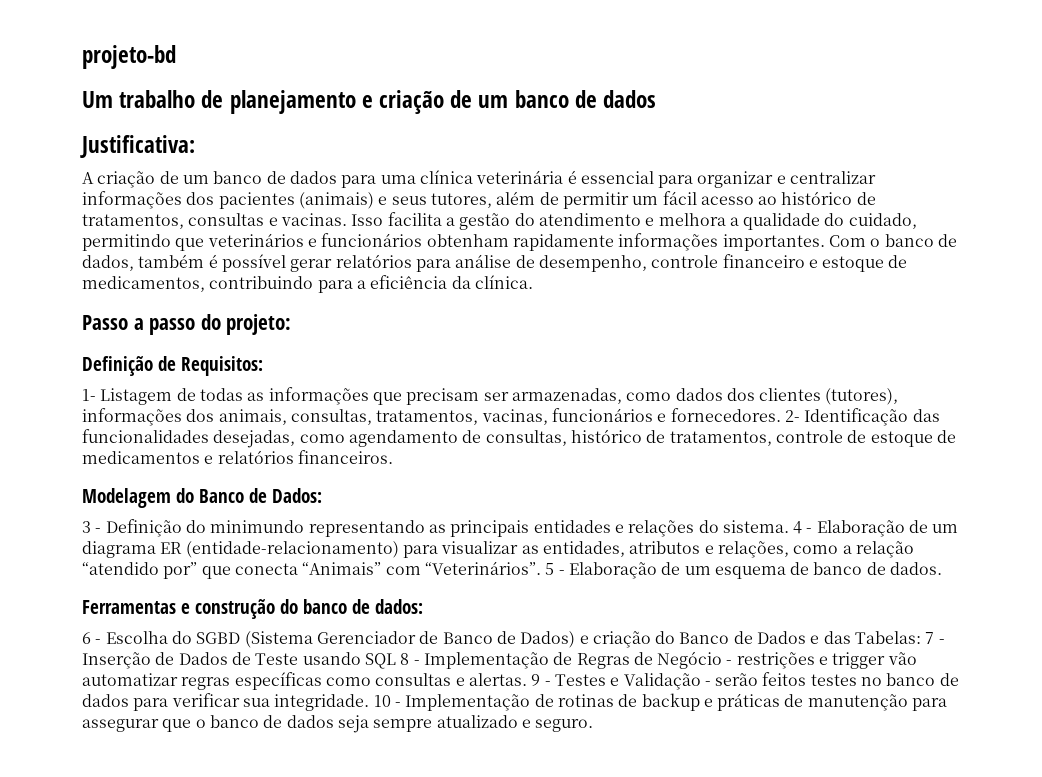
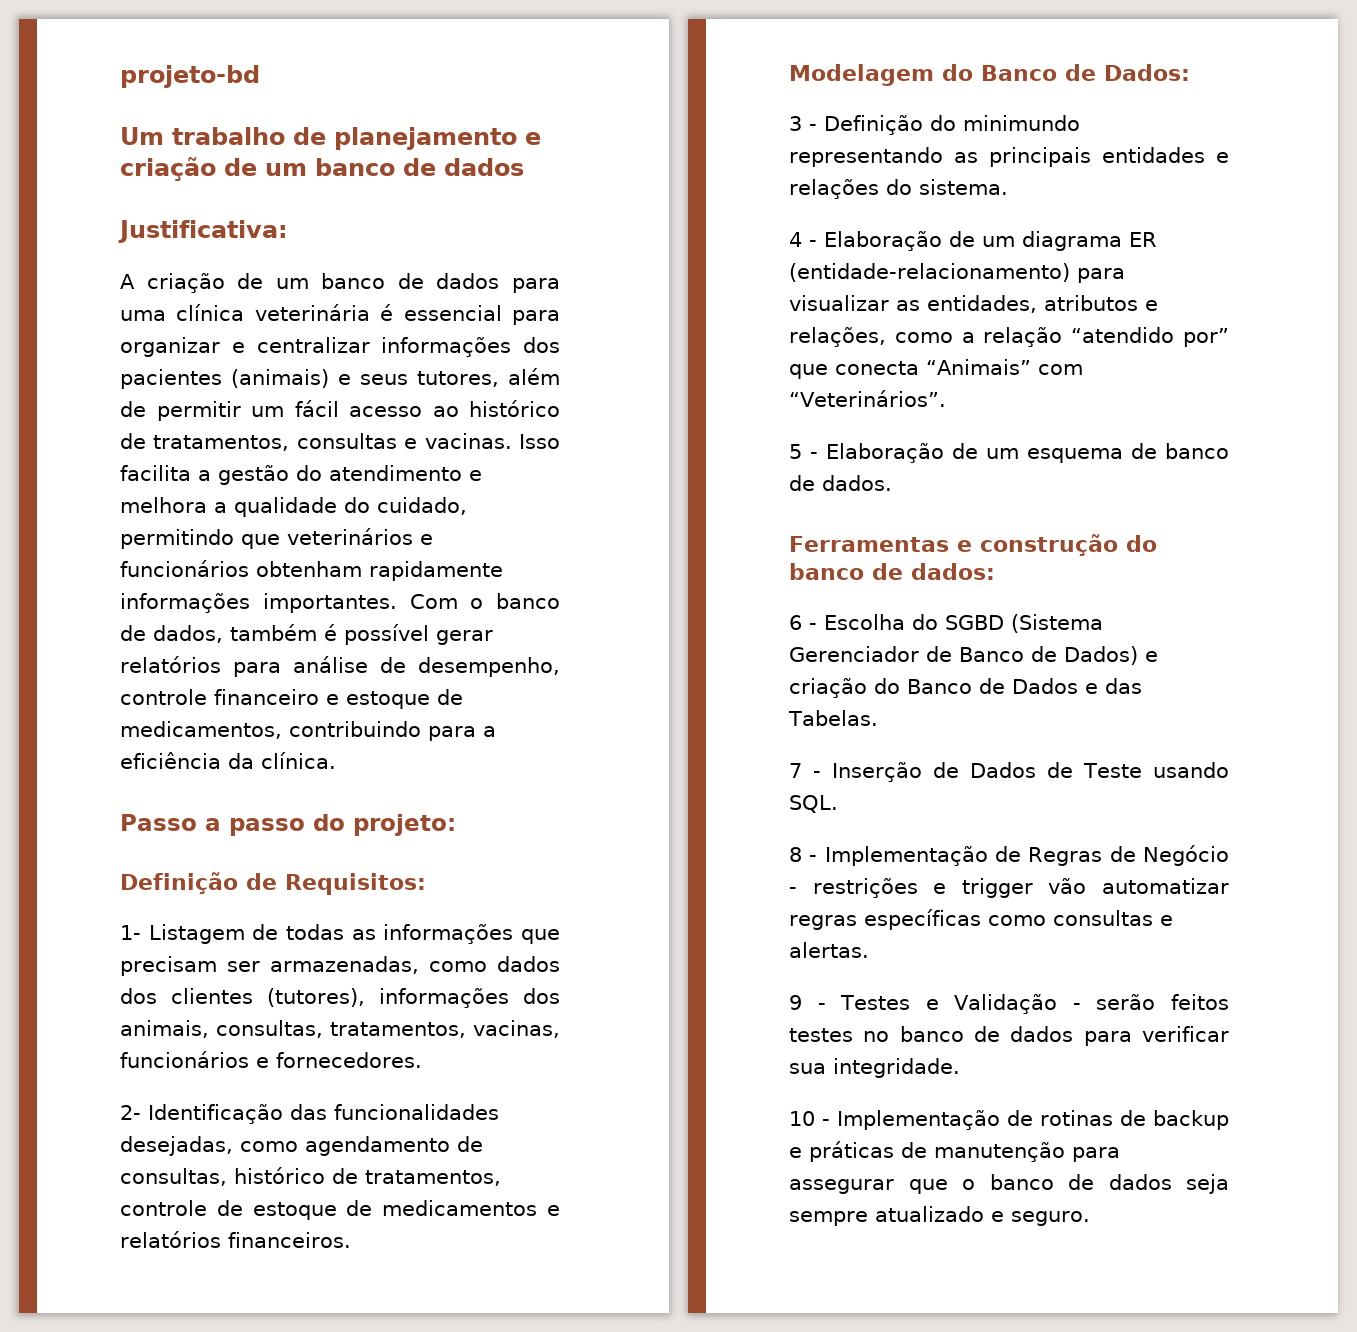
- 1- Listagem de todas as informações que precisam ser armazenadas, como dados dos clientes (tutores), informações dos animais, consultas, tratamentos, vacinas, funcionários e fornecedores. 2- Identificação das funcionalidades desejadas, como agendamento de consultas, histórico de tratamentos, controle de estoque de medicamentos e relatórios financeiros.
+ 1- Listagem de todas as informações que precisam ser armazenadas, como dados dos clientes (tutores), informações dos animais, consultas, tratamentos, vacinas, funcionários e fornecedores.
+ 2- Identificação das funcionalidades desejadas, como agendamento de consultas, histórico de tratamentos, controle de estoque de medicamentos e relatórios financeiros.
- 3 - Definição do minimundo representando as principais entidades e relações do sistema. 4 - Elaboração de um diagrama ER (entidade-relacionamento) para visualizar as entidades, atributos e relações, como a relação “atendido por” que conecta “Animais” com “Veterinários”. 5 - Elaboração de um esquema de banco de dados.
+ 3 - Definição do minimundo representando as principais entidades e relações do sistema.
+ 4 - Elaboração de um diagrama ER (entidade-relacionamento) para visualizar as entidades, atributos e relações, como a relação “atendido por” que conecta “Animais” com “Veterinários”.
+ 5 - Elaboração de um esquema de banco de dados.
- 6 - Escolha do SGBD (Sistema Gerenciador de Banco de Dados) e criação do Banco de Dados e das Tabelas: 7 - Inserção de Dados de Teste usando SQL 8 - Implementação de Regras de Negócio - restrições e trigger vão automatizar regras específicas como consultas e alertas. 9 - Testes e Validação - serão feitos testes no banco de dados para verificar sua integridade. 10 - Implementação de rotinas de backup e práticas de manutenção para assegurar que o banco de dados seja sempre atualizado e seguro.
+ 6 - Escolha do SGBD (Sistema Gerenciador de Banco de Dados) e criação do Banco de Dados e das Tabelas.
+ 7 - Inserção de Dados de Teste usando SQL.
+ 8 - Implementação de Regras de Negócio - restrições e trigger vão automatizar regras específicas como consultas e alertas.
+ 9 - Testes e Validação - serão feitos testes no banco de dados para verificar sua integridade.
+ 10 - Implementação de rotinas de backup e práticas de manutenção para assegurar que o banco de dados seja sempre atualizado e seguro.

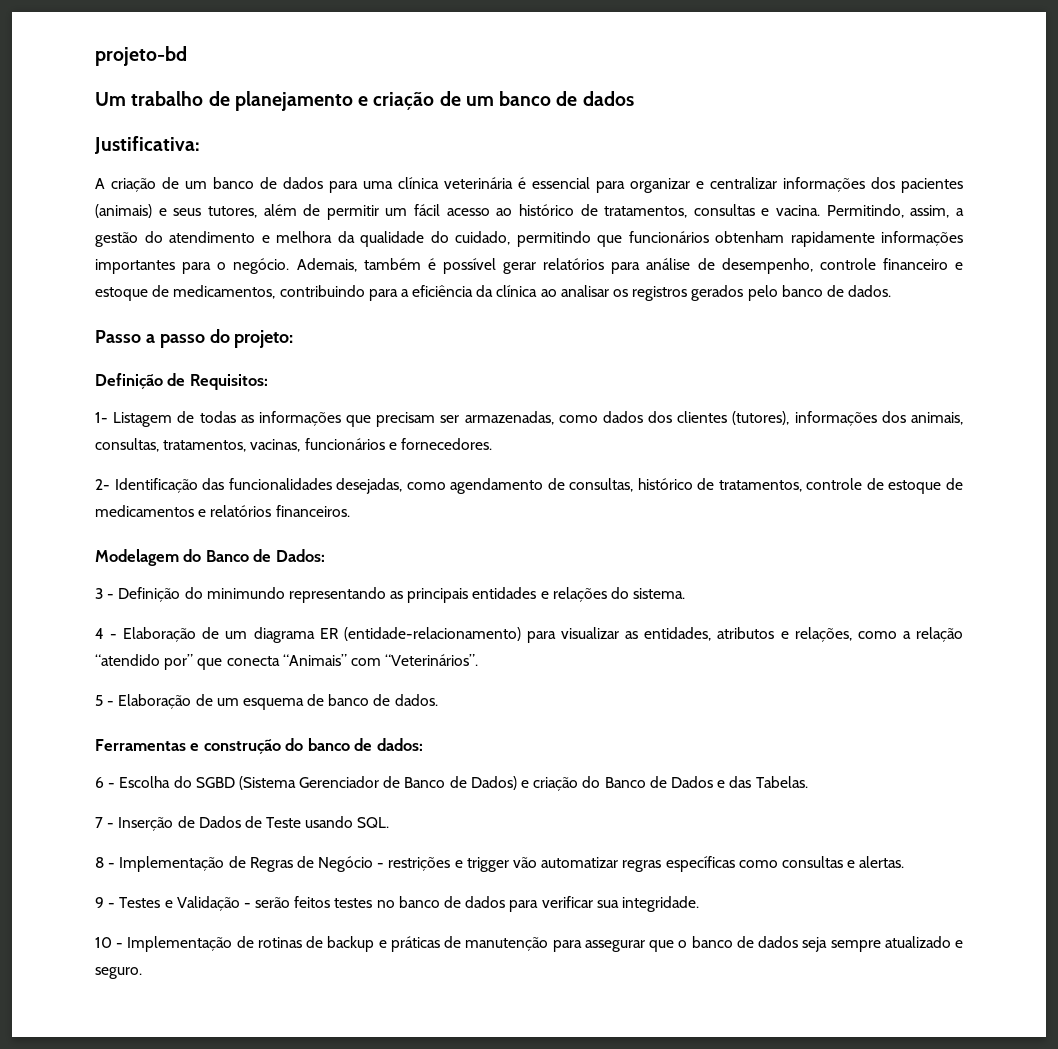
- A criação de um banco de dados para uma clínica veterinária é essencial para organizar e centralizar informações dos pacientes (animais) e seus tutores, além de permitir um fácil acesso ao histórico de tratamentos, consultas e vacinas. Isso facilita a gestão do atendimento e melhora a qualidade do cuidado, permitindo que veterinários e funcionários obtenham rapidamente informações importantes. Com o banco de dados, também é possível gerar relatórios para análise de desempenho, controle financeiro e estoque de medicamentos, contribuindo para a eficiência da clínica.
+ A criação de um banco de dados para uma clínica veterinária é essencial para organizar e centralizar informações dos pacientes (animais) e seus tutores, além de permitir um fácil acesso ao histórico de tratamentos, consultas e vacina. Permitindo, assim, a gestão do atendimento e melhora da qualidade do cuidado, permitindo que funcionários obtenham rapidamente informações importantes para o negócio. Ademais, também é possível gerar relatórios para análise de desempenho, controle financeiro e estoque de medicamentos, contribuindo para a eficiência da clínica ao analisar os registros gerados pelo banco de dados.

